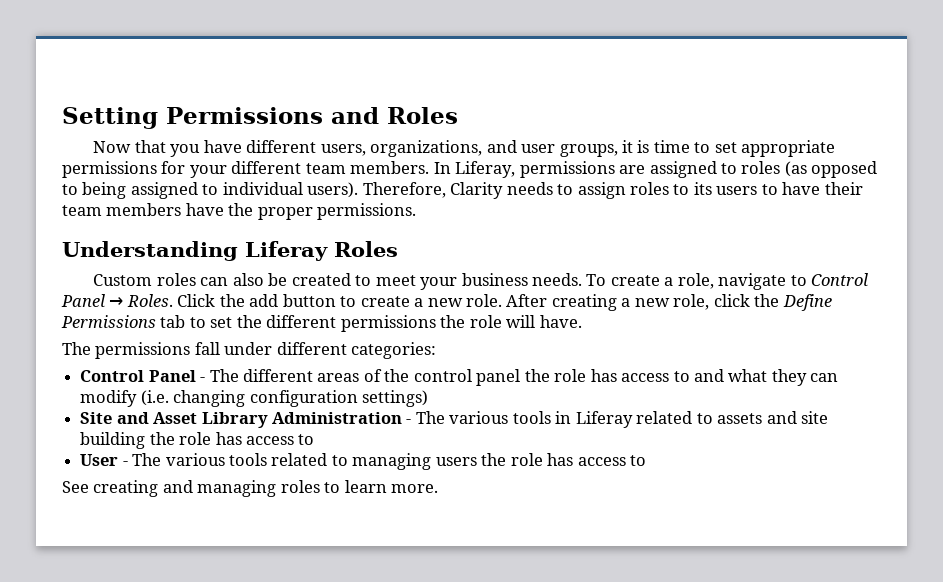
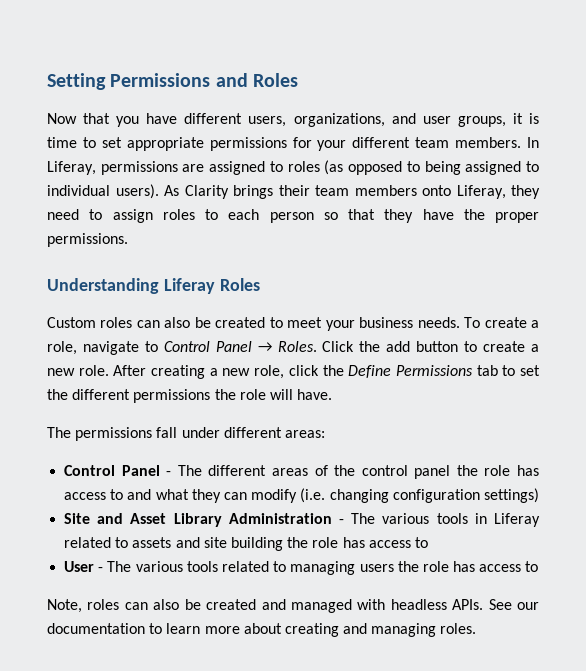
- Therefore, Clarity needs to assign roles to its users to have their team members have the proper permissions.
+ As Clarity brings their team members onto Liferay, they need to assign roles to each person so that they have the proper permissions.
- The permissions fall under different categories:
+ The permissions fall under different areas:
- See creating and managing roles to learn more.
+ Note, roles can also be created and managed with headless APIs. See our documentation to learn more about creating and managing roles.

